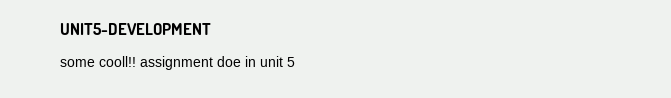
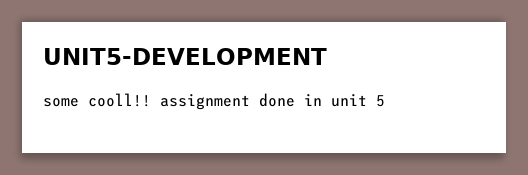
- some cooll!! assignment doe in unit 5
+ some cooll!! assignment done in unit 5

